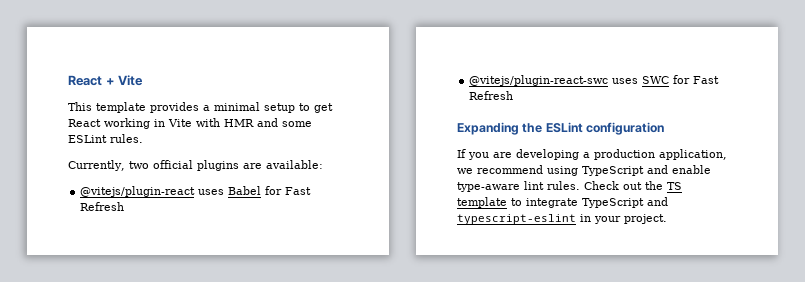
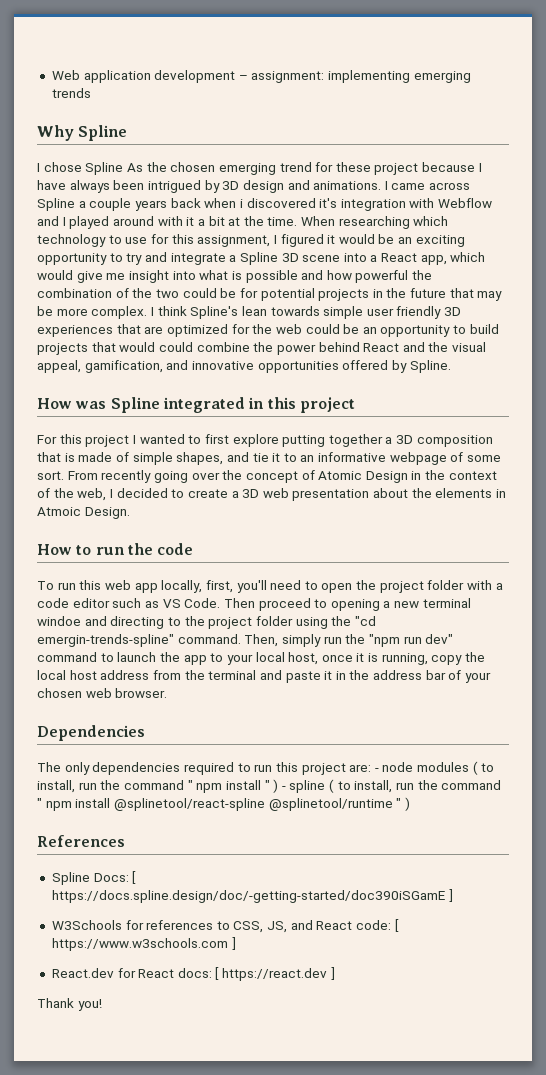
- React + Vite
- This template provides a minimal setup to get React working in Vite with HMR and some ESLint rules.
- Currently, two official plugins are available:
- @vitejs/plugin-react uses Babel for Fast Refresh
- @vitejs/plugin-react-swc uses SWC for Fast Refresh
- Expanding the ESLint configuration
- If you are developing a production application, we recommend using TypeScript and enable type-aware lint rules. Check out the TS template to integrate TypeScript and typescript-eslint in your project.
+ Web application development – assignment: implementing emerging trends
+ Why Spline
+ I chose Spline As the chosen emerging trend for these project because I have always been intrigued by 3D design and animations. I came across Spline a couple years back when i discovered it's integration with Webflow and I played around with it a bit at the time. When researching which technology to use for this assignment, I figured it would be an exciting opportunity to try and integrate a Spline 3D scene into a React app, which would give me insight into what is possible and how powerful the combination of the two could be for potential projects in the future that may be more complex. I think Spline's lean towards simple user friendly 3D experiences that are optimized for the web could be an opportunity to build projects that would could combine the power behind React and the visual appeal, gamification, and innovative opportunities offered by Spline.
+ How was Spline integrated in this project
+ For this project I wanted to first explore putting together a 3D composition that is made of simple shapes, and tie it to an informative webpage of some sort. From recently going over the concept of Atomic Design in the context of the web, I decided to create a 3D web presentation about the elements in Atmoic Design.
+ How to run the code
+ To run this web app locally, first, you'll need to open the project folder with a code editor such as VS Code. Then proceed to opening a new terminal windoe and directing to the project folder using the "cd emergin-trends-spline" command. Then, simply run the "npm run dev" command to launch the app to your local host, once it is running, copy the local host address from the terminal and paste it in the address bar of your chosen web browser.
+ Dependencies
+ The only dependencies required to run this project are: - node modules ( to install, run the command " npm install " ) - spline ( to install, run the command " npm install @splinetool/react-spline @splinetool/runtime " )
+ References
+ Spline Docs: [ https://docs.spline.design/doc/-getting-started/doc390iSGamE ]
+ W3Schools for references to CSS, JS, and React code: [ https://www.w3schools.com ]
+ React.dev for React docs: [ https://react.dev ]
+ Thank you!

